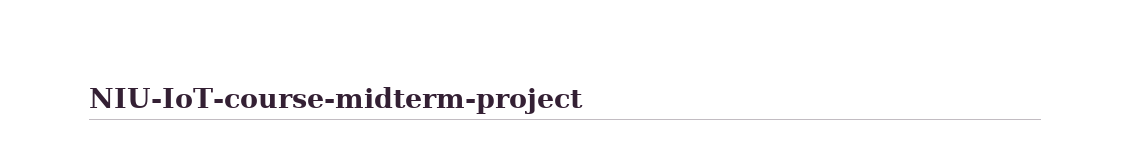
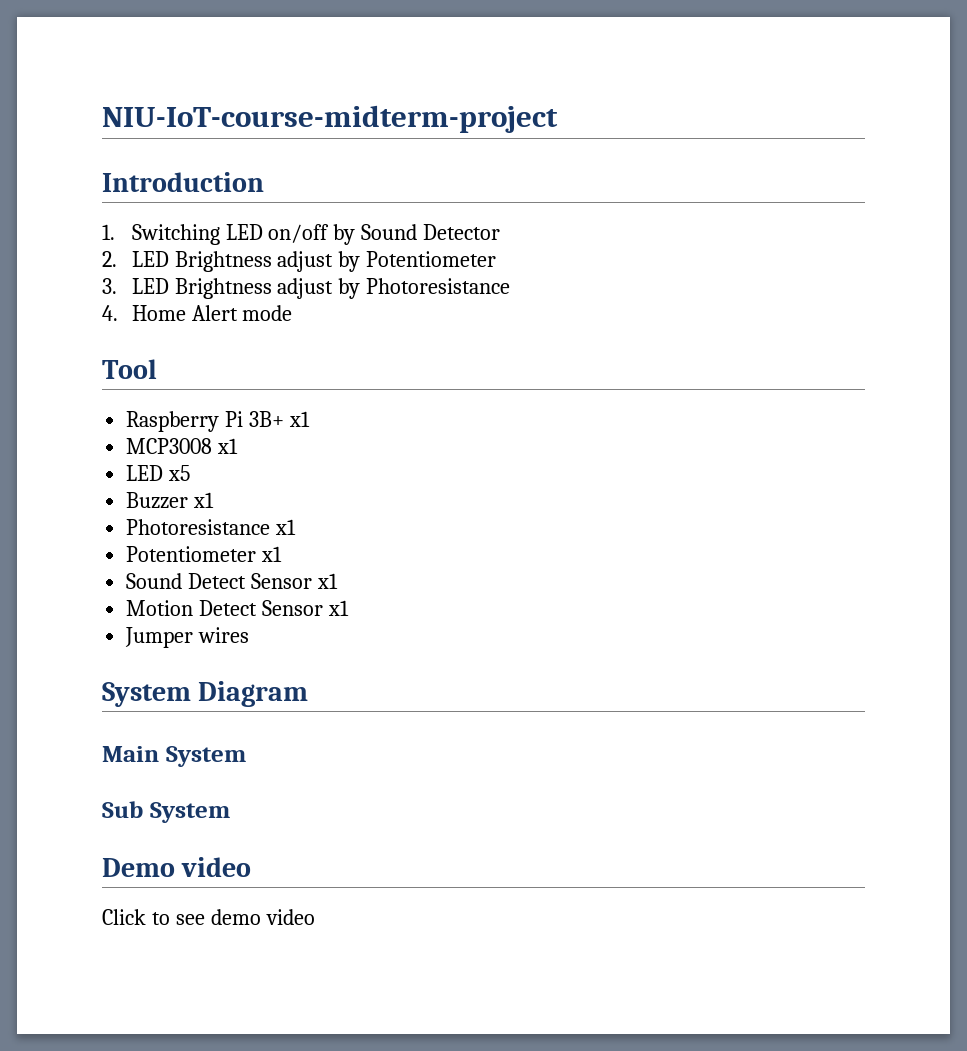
+ Introduction
+ 1. Switching LED on/off by Sound Detector
+ 2. LED Brightness adjust by Potentiometer
+ 3. LED Brightness adjust by Photoresistance
+ 4. Home Alert mode
+ Tool
+ Raspberry Pi 3B+ x1
+ MCP3008 x1
+ LED x5
+ Buzzer x1
+ Photoresistance x1
+ Potentiometer x1
+ Sound Detect Sensor x1
+ Motion Detect Sensor x1
+ Jumper wires
+ System Diagram
+ Main System
+ Sub System
+ Demo video
+ Click to see demo video

